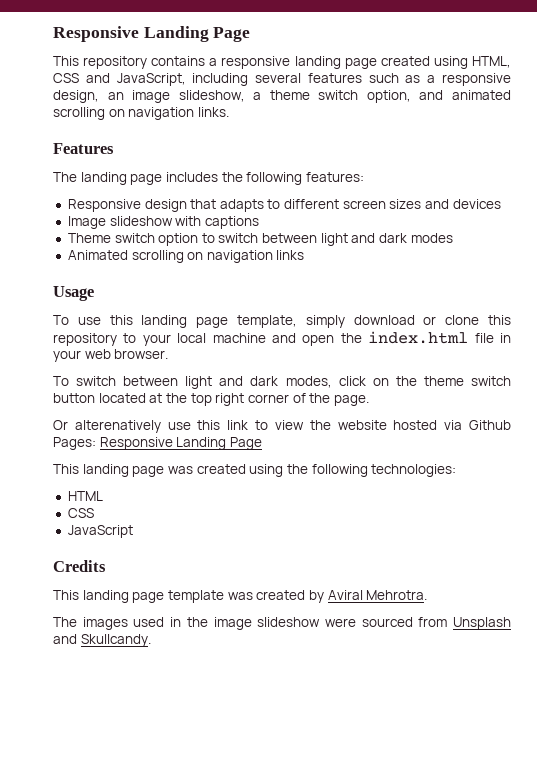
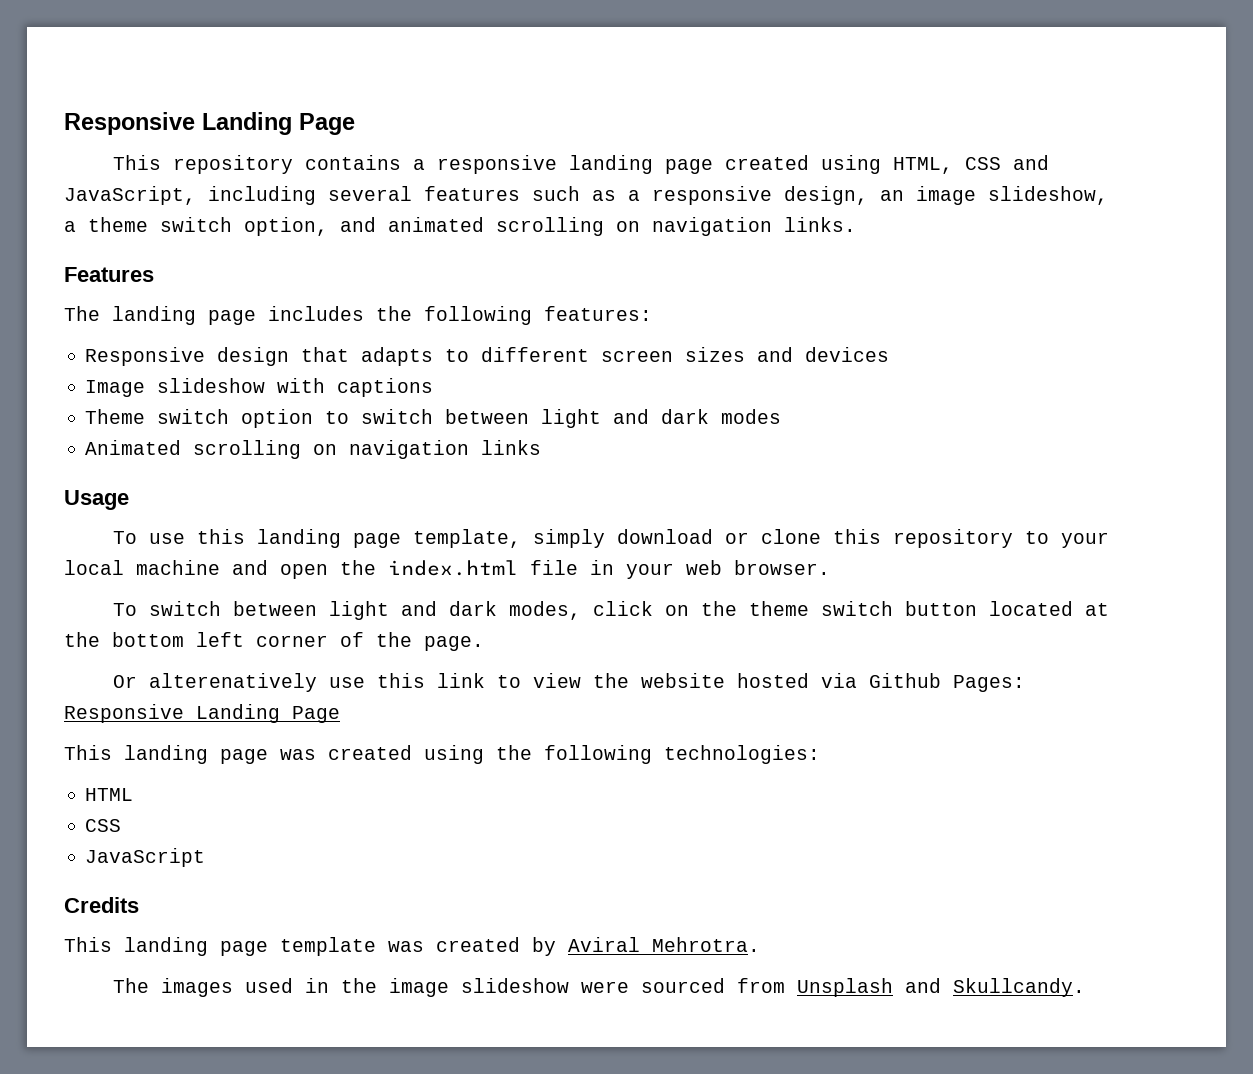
- To switch between light and dark modes, click on the theme switch button located at the top right corner of the page.
+ To switch between light and dark modes, click on the theme switch button located at the bottom left corner of the page.

